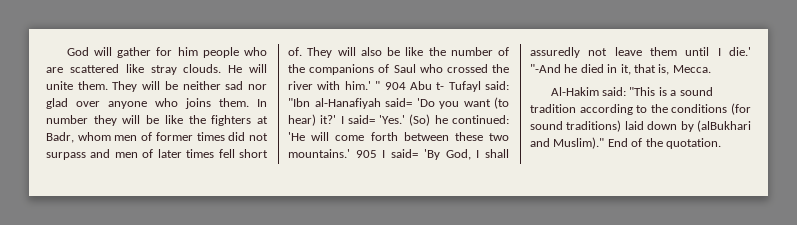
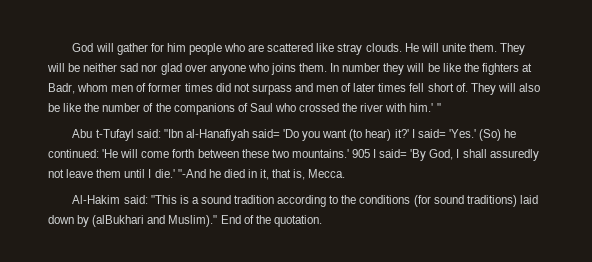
- " 904 Abu t- Tufayl said: "Ibn al-Hanafiyah said= 'Do you want (to hear) it?'
+ "
+ Abu t-Tufayl said: "Ibn al-Hanafiyah said= 'Do you want (to hear) it?'

